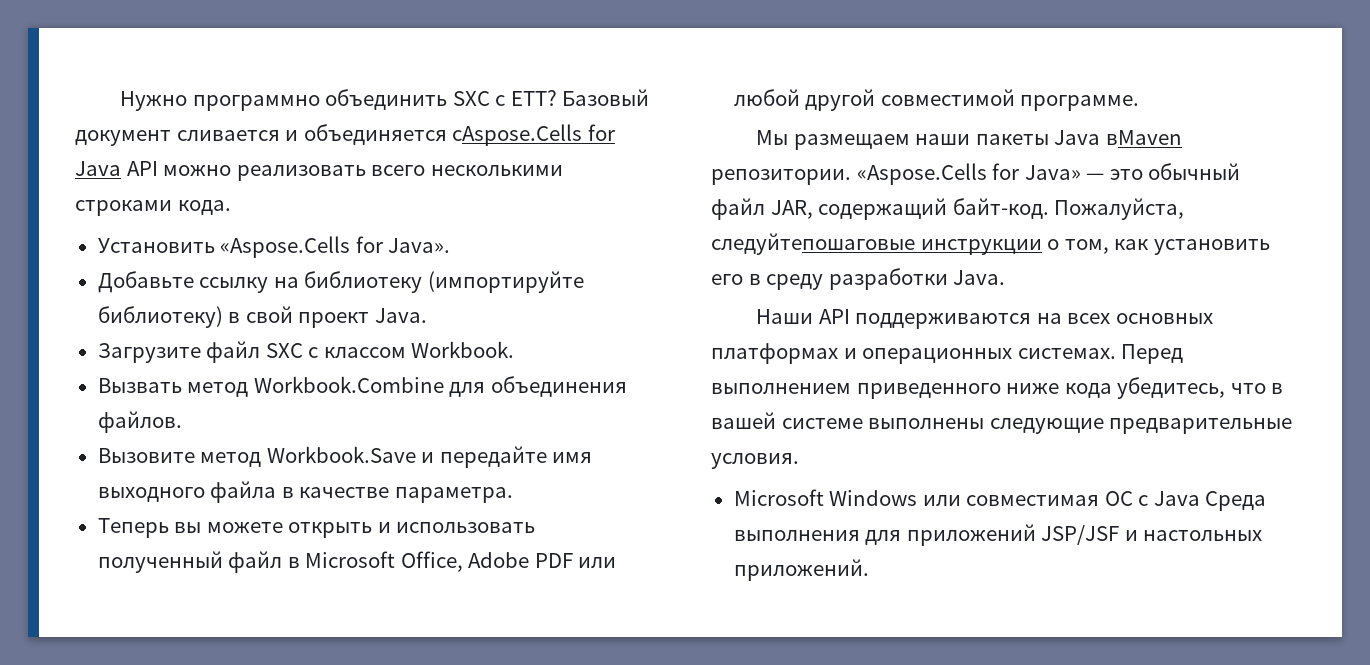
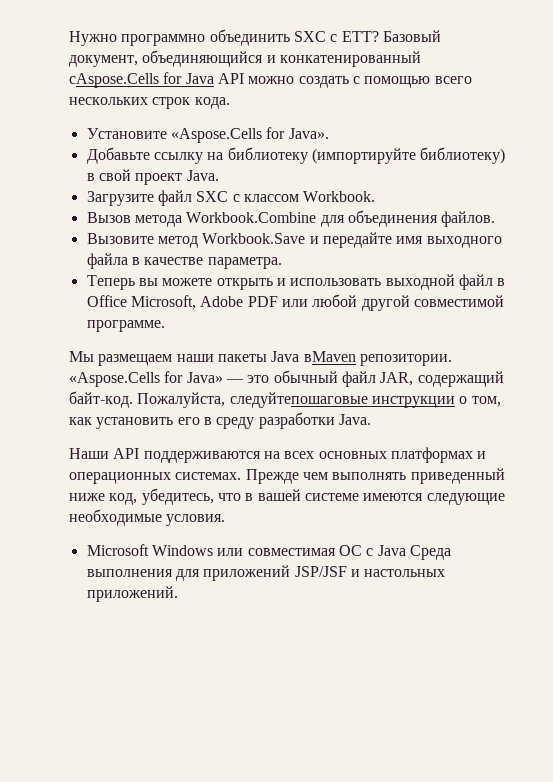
- Базовый документ сливается и объединяется сAspose.Cells for Java API можно реализовать всего несколькими строками кода.
+ Базовый документ, объединяющийся и конкатенированный сAspose.Cells for Java API можно создать с помощью всего нескольких строк кода.
- Установить «Aspose.Cells for Java».
+ Установите «Aspose.Cells for Java».
- Вызвать метод Workbook.Combine для объединения файлов.
+ Вызов метода Workbook.Combine для объединения файлов.
- Теперь вы можете открыть и использовать полученный файл в Microsoft Office, Adobe PDF или любой другой совместимой программе.
+ Теперь вы можете открыть и использовать выходной файл в Office Microsoft, Adobe PDF или любой другой совместимой программе.
- Перед выполнением приведенного ниже кода убедитесь, что в вашей системе выполнены следующие предварительные условия.
+ Прежде чем выполнять приведенный ниже код, убедитесь, что в вашей системе имеются следующие необходимые условия.

